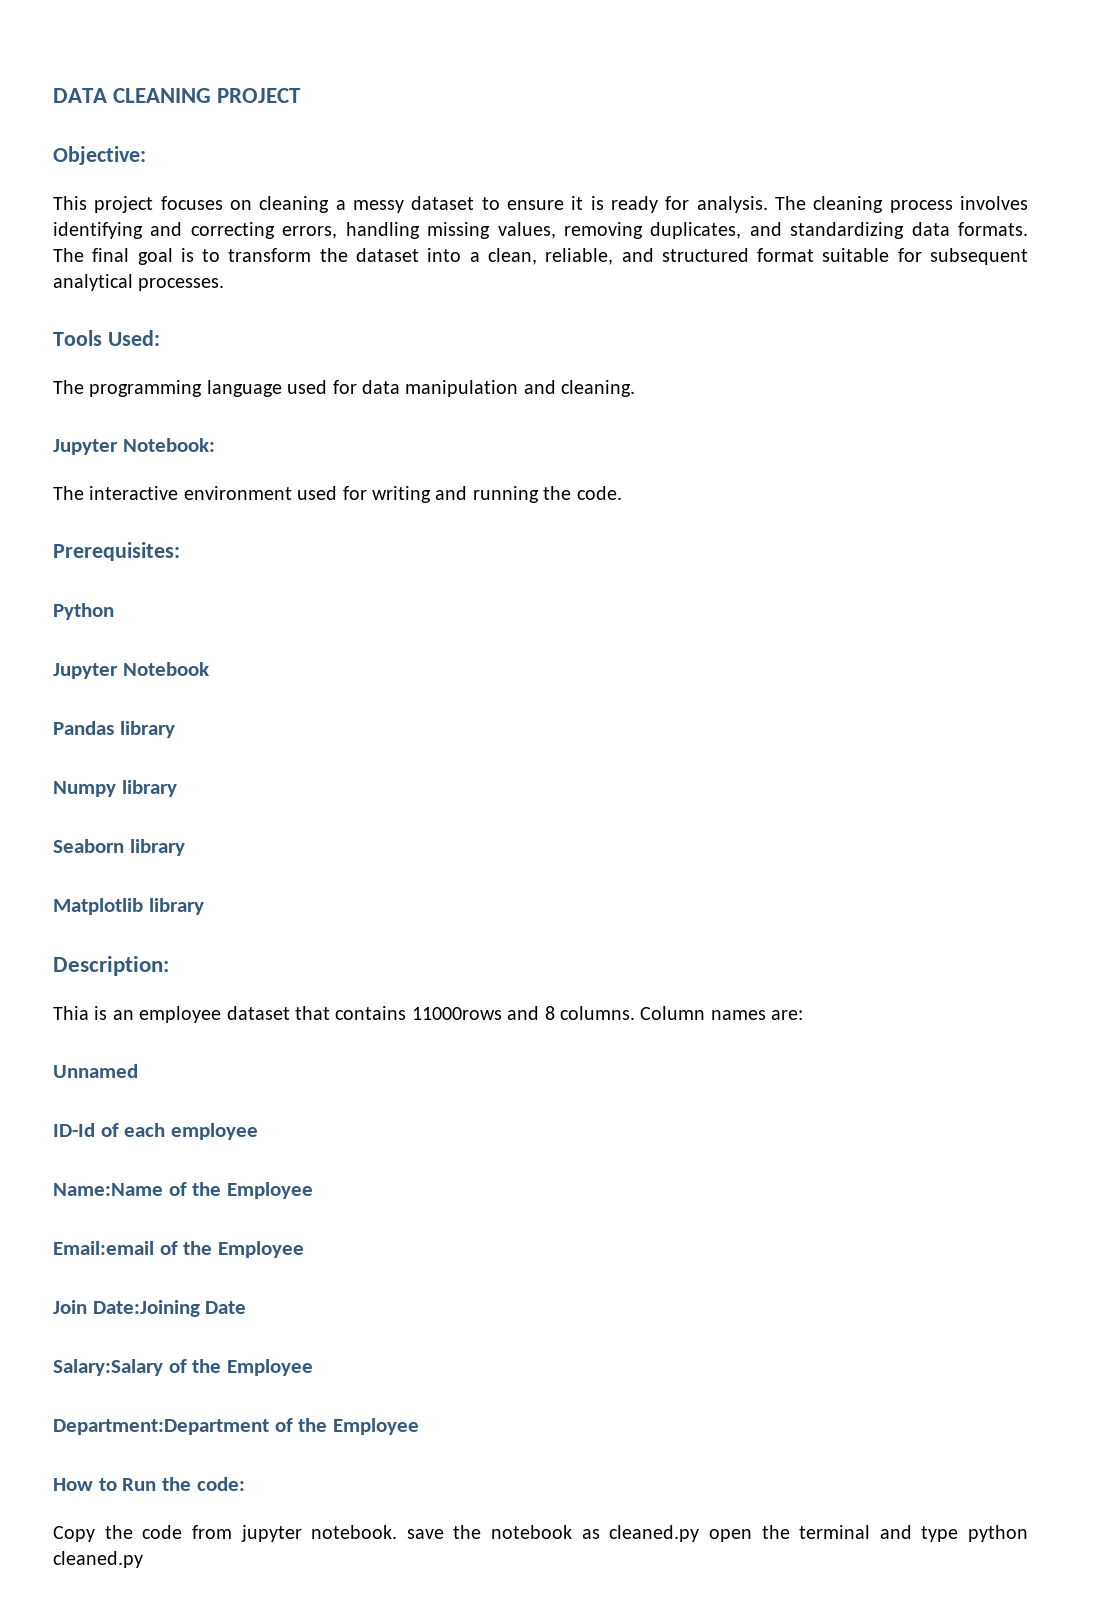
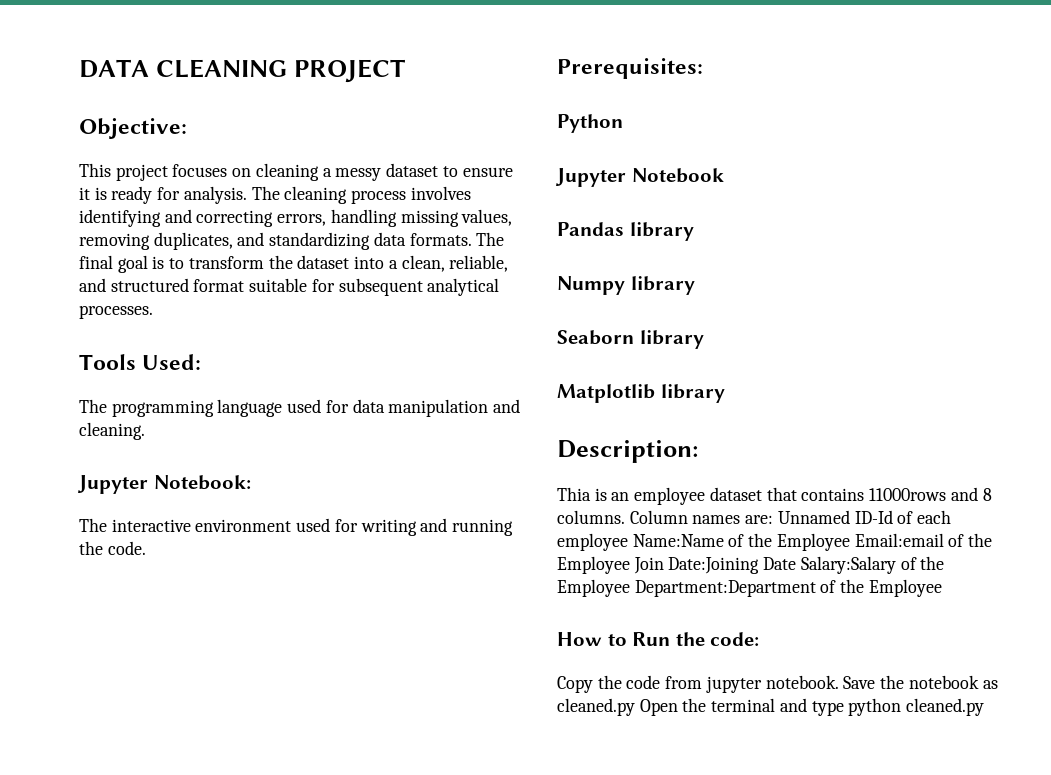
- Column names are:
- Unnamed
- ID-Id of each employee
- Name:Name of the Employee
- Email:email of the Employee
- Join Date:Joining Date
- Salary:Salary of the Employee
- Department:Department of the Employee
+ Column names are: Unnamed ID-Id of each employee Name:Name of the Employee Email:email of the Employee Join Date:Joining Date Salary:Salary of the Employee Department:Department of the Employee
- Copy the code from jupyter notebook. save the notebook as cleaned.py open the terminal and type python cleaned.py
+ Copy the code from jupyter notebook. Save the notebook as cleaned.py Open the terminal and type python cleaned.py

